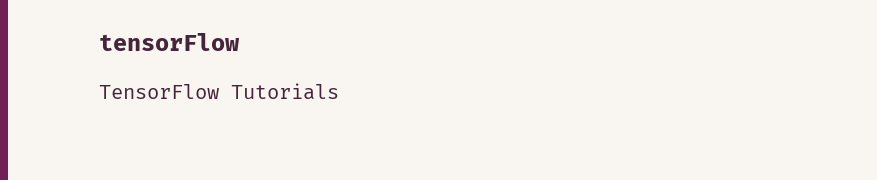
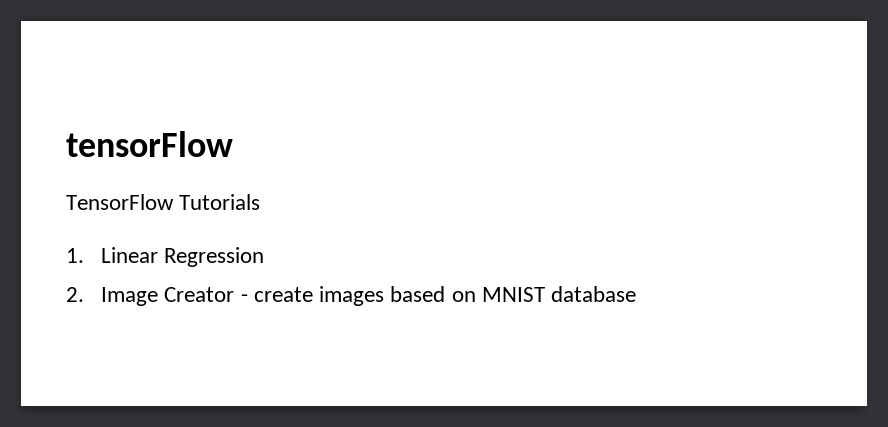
+ 1. Linear Regression
+ 2. Image Creator - create images based on MNIST database

